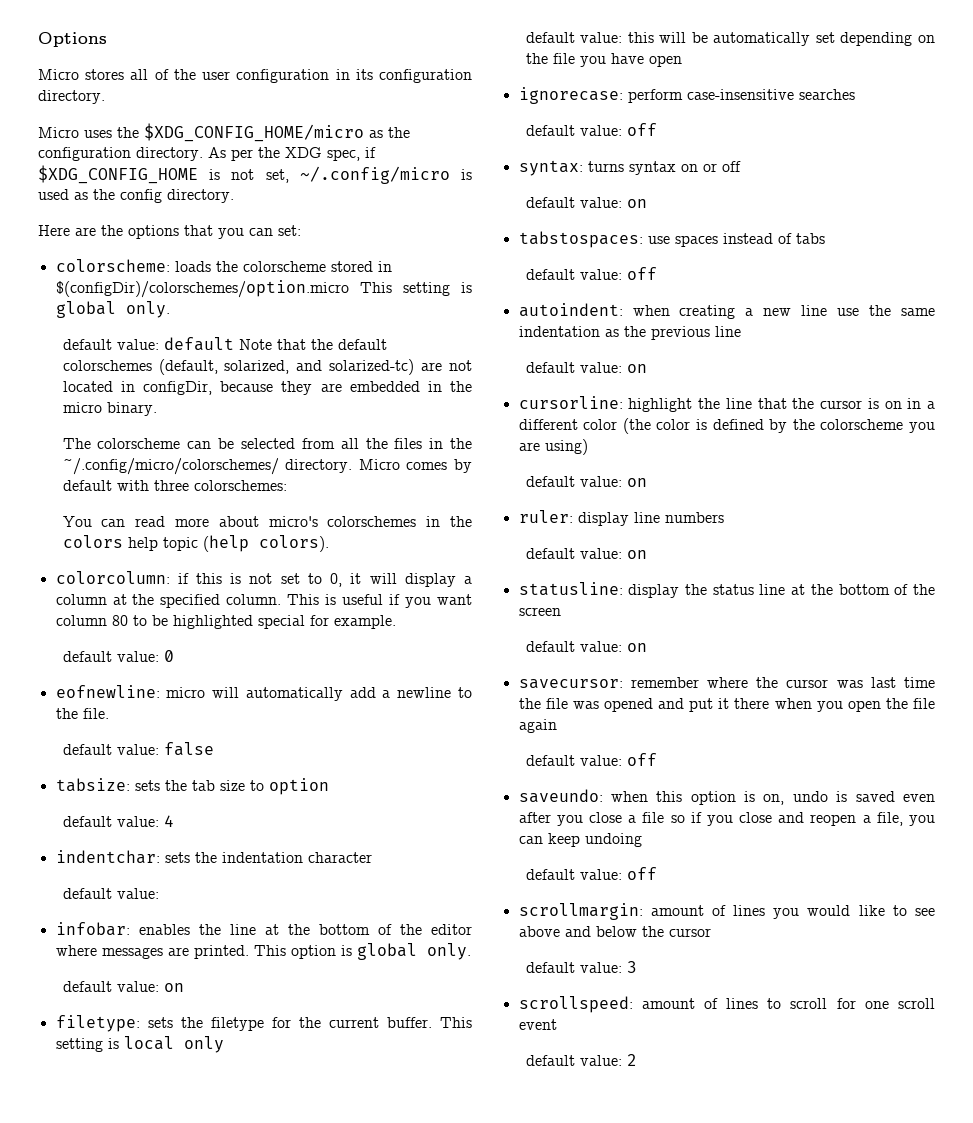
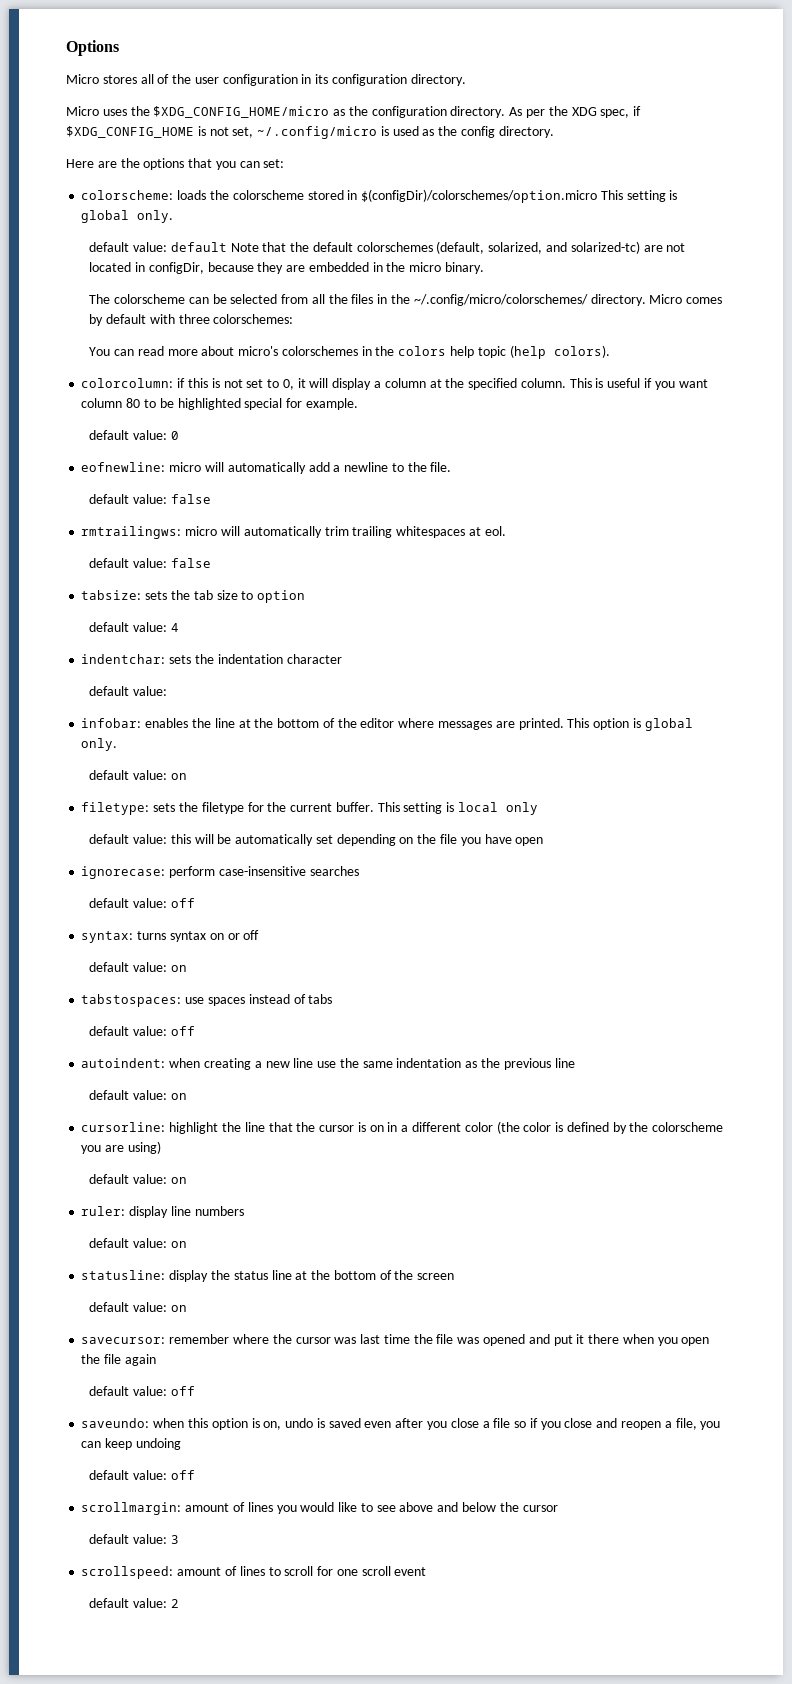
+ rmtrailingws: micro will automatically trim trailing whitespaces at eol.
+ default value: false

